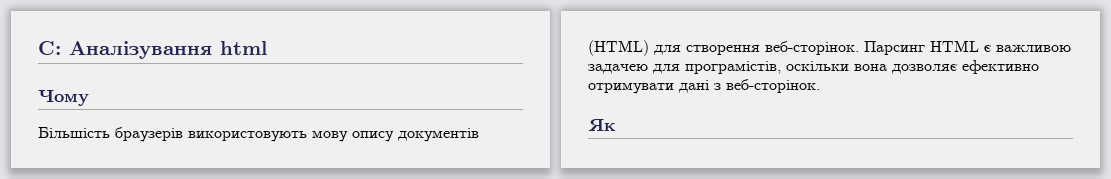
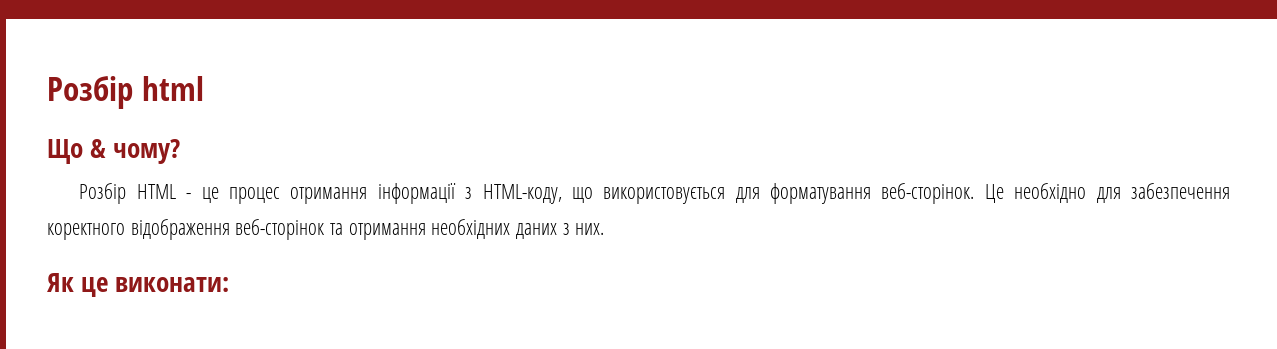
- C: Аналізування html
+ Розбір html
- Чому
- Більшість браузерів використовують мову опису документів (HTML) для створення веб-сторінок. Парсинг HTML є важливою задачею для програмістів, оскільки вона дозволяє ефективно отримувати дані з веб-сторінок.
+ Що & чому?
+ Розбір HTML - це процес отримання інформації з HTML-коду, що використовується для форматування веб-сторінок. Це необхідно для забезпечення коректного відображення веб-сторінок та отримання необхідних даних з них.
- Як
+ Як це виконати:

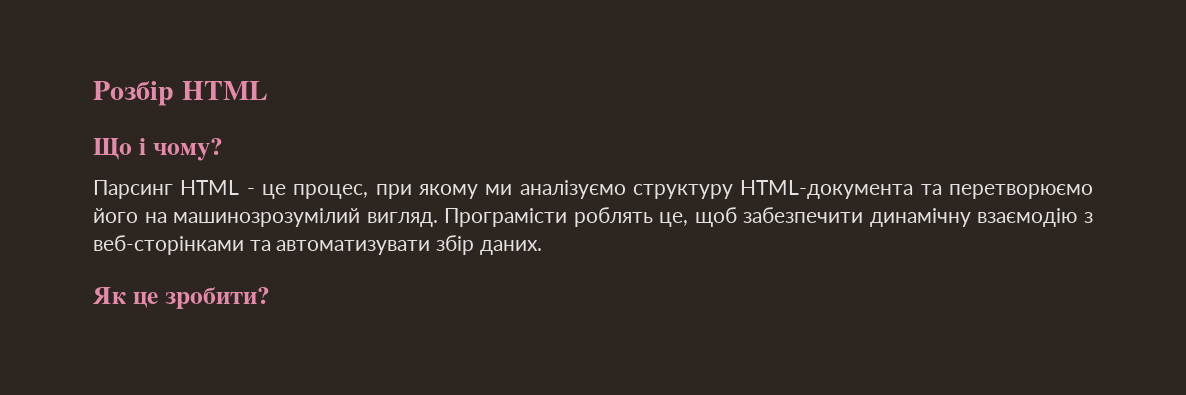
- Розбір html
+ Розбір HTML
- Що & чому?
+ Що і чому?
- Розбір HTML - це процес отримання інформації з HTML-коду, що використовується для форматування веб-сторінок. Це необхідно для забезпечення коректного відображення веб-сторінок та отримання необхідних даних з них.
+ Парсинг HTML - це процес, при якому ми аналізуємо структуру HTML-документа та перетворюємо його на машинозрозумілий вигляд. Програмісти роблять це, щоб забезпечити динамічну взаємодію з веб-сторінками та автоматизувати збір даних.
- Як це виконати:
+ Як це зробити?

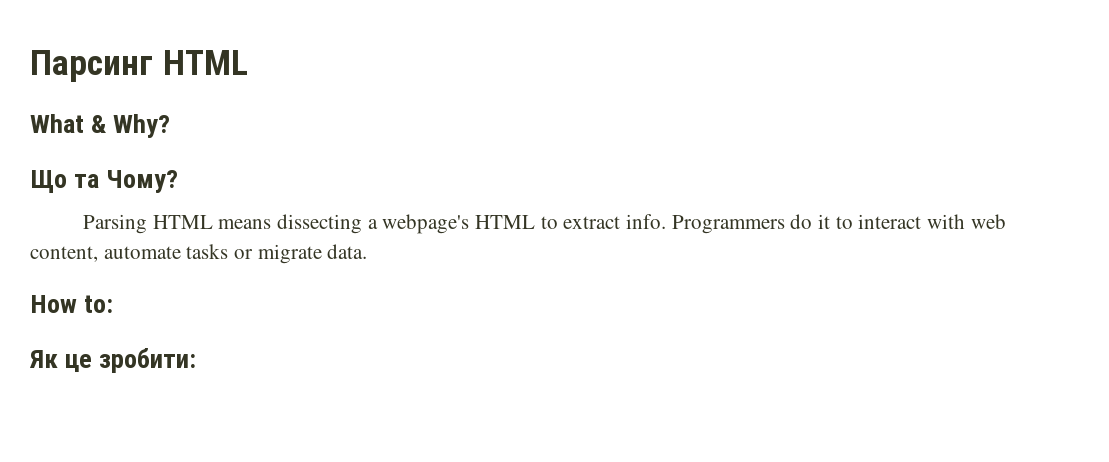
- Розбір HTML
+ Парсинг HTML
- Що і чому?
- Парсинг HTML - це процес, при якому ми аналізуємо структуру HTML-документа та перетворюємо його на машинозрозумілий вигляд. Програмісти роблять це, щоб забезпечити динамічну взаємодію з веб-сторінками та автоматизувати збір даних.
+ What & Why?
+ Що та Чому?
+ Parsing HTML means dissecting a webpage's HTML to extract info. Programmers do it to interact with web content, automate tasks or migrate data.
+ How to:
- Як це зробити?
+ Як це зробити:

